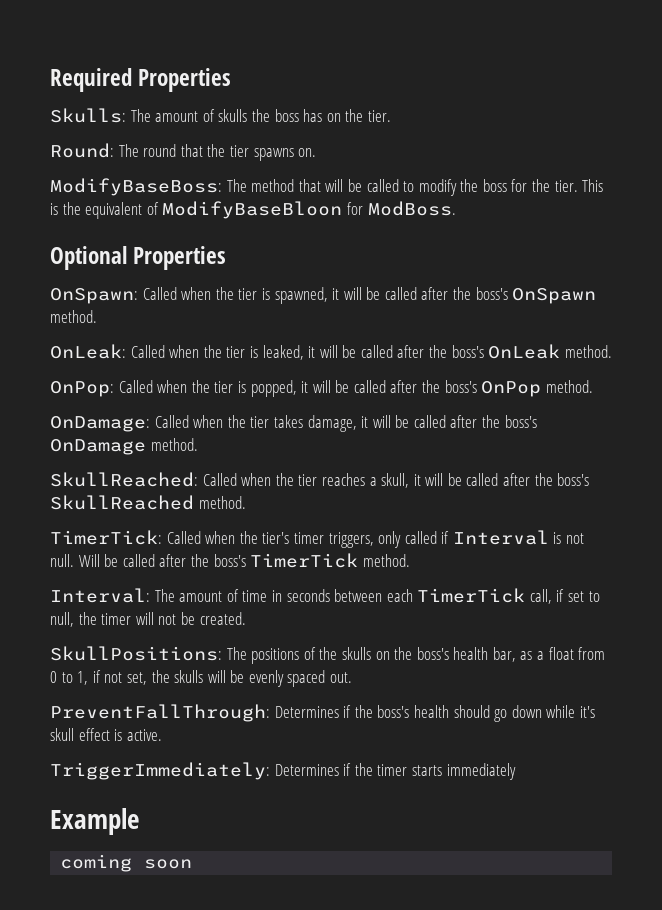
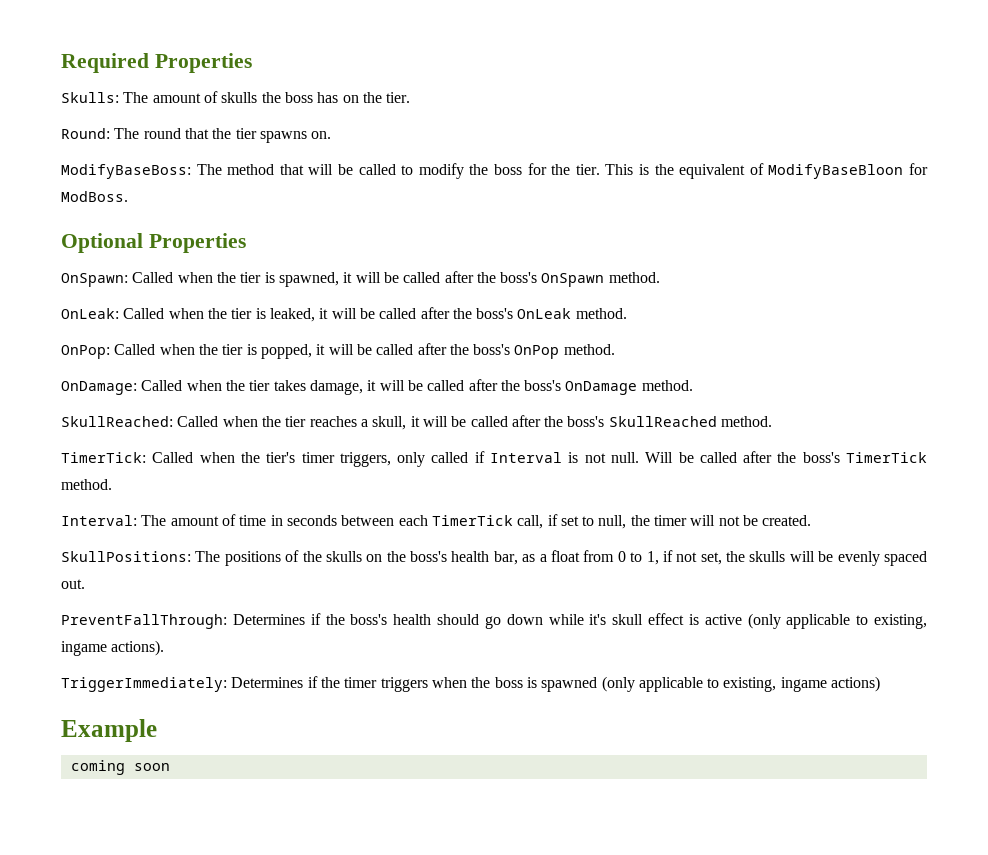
- PreventFallThrough: Determines if the boss's health should go down while it's skull effect is active.
+ PreventFallThrough: Determines if the boss's health should go down while it's skull effect is active (only applicable to existing, ingame actions).
- TriggerImmediately: Determines if the timer starts immediately
+ TriggerImmediately: Determines if the timer triggers when the boss is spawned (only applicable to existing, ingame actions)

